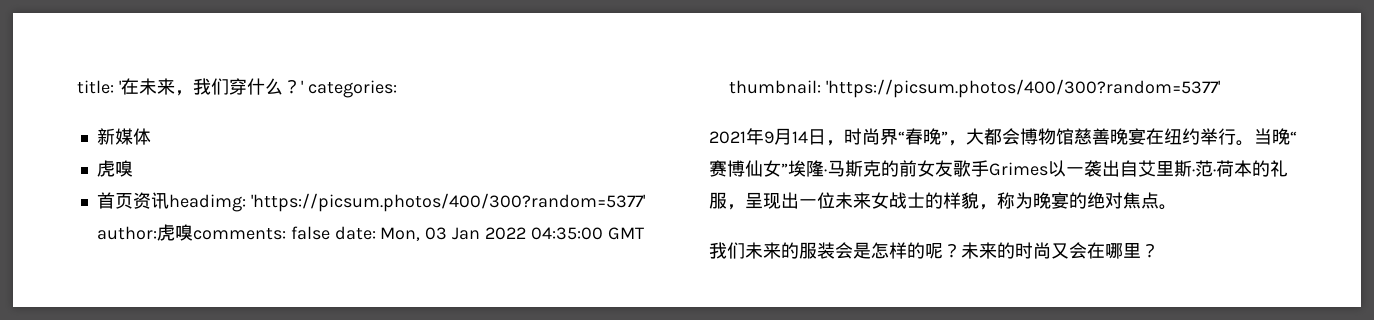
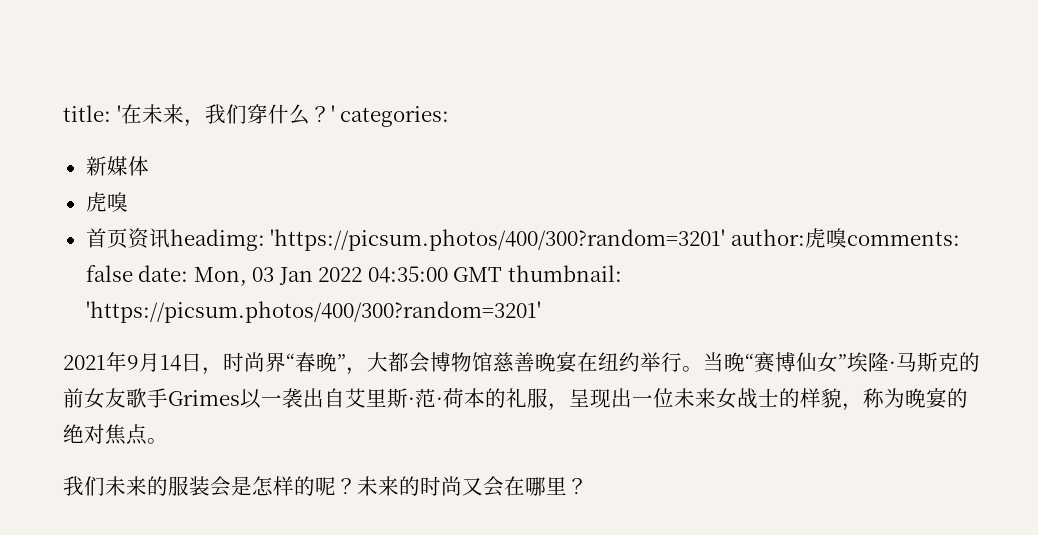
- 首页资讯headimg: 'https://picsum.photos/400/300?random=5377' author:虎嗅comments: false date: Mon, 03 Jan 2022 04:35:00 GMT thumbnail: 'https://picsum.photos/400/300?random=5377'
+ 首页资讯headimg: 'https://picsum.photos/400/300?random=3201' author:虎嗅comments: false date: Mon, 03 Jan 2022 04:35:00 GMT thumbnail: 'https://picsum.photos/400/300?random=3201'

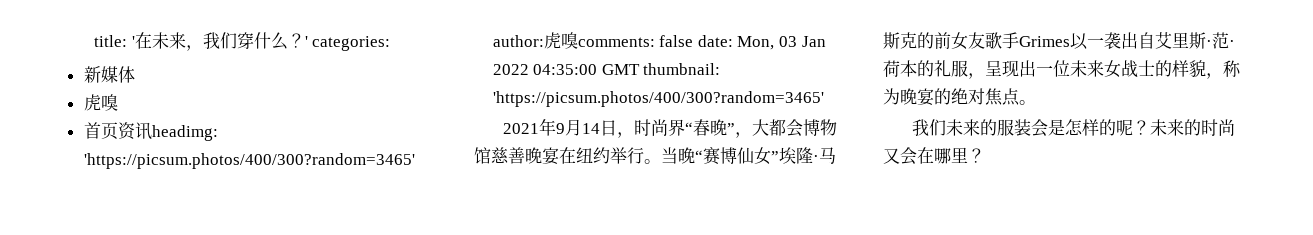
- 首页资讯headimg: 'https://picsum.photos/400/300?random=3201' author:虎嗅comments: false date: Mon, 03 Jan 2022 04:35:00 GMT thumbnail: 'https://picsum.photos/400/300?random=3201'
+ 首页资讯headimg: 'https://picsum.photos/400/300?random=3465' author:虎嗅comments: false date: Mon, 03 Jan 2022 04:35:00 GMT thumbnail: 'https://picsum.photos/400/300?random=3465'

